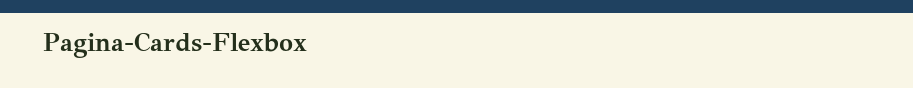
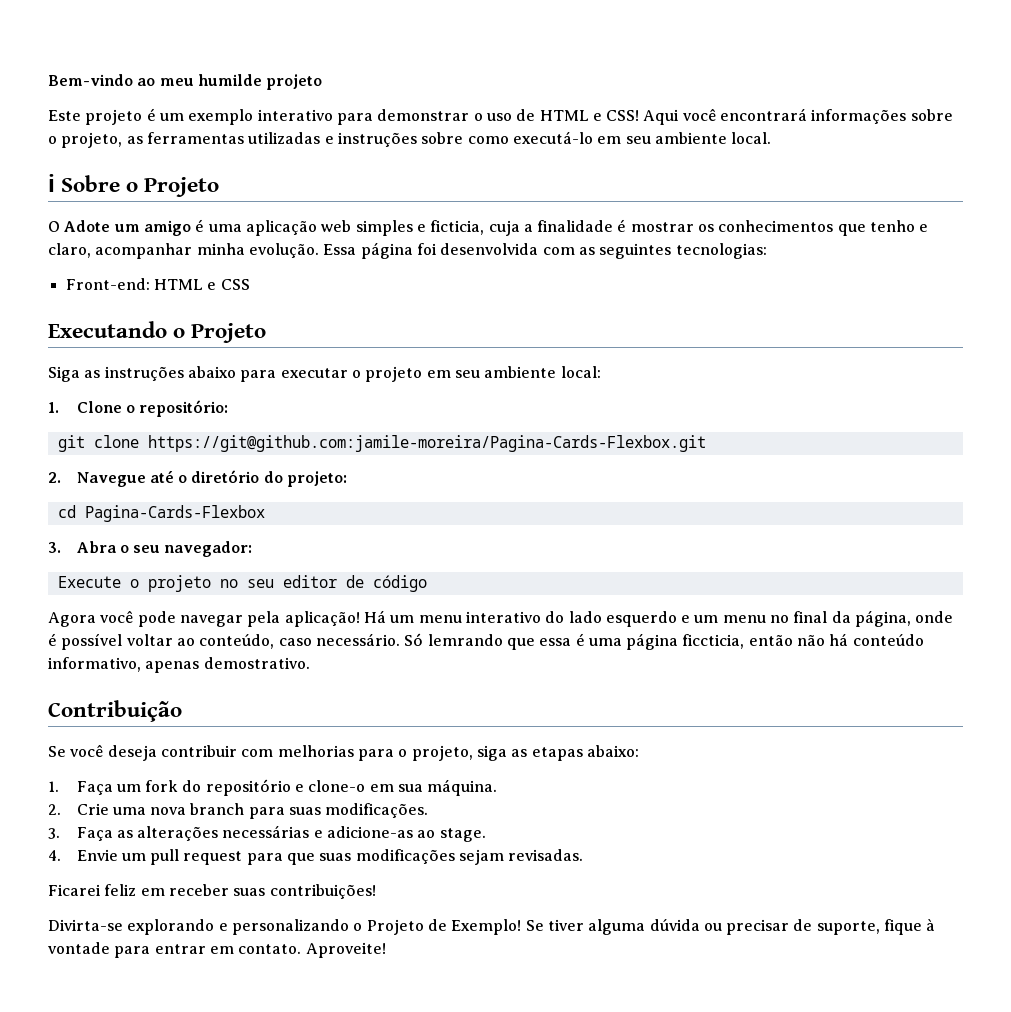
- Pagina-Cards-Flexbox
+ Bem-vindo ao meu humilde projeto
+ Este projeto é um exemplo interativo para demonstrar o uso de HTML e CSS! Aqui você encontrará informações sobre o projeto, as ferramentas utilizadas e instruções sobre como executá-lo em seu ambiente local.
+ ℹ Sobre o Projeto
+ O Adote um amigo é uma aplicação web simples e ficticia, cuja a finalidade é mostrar os conhecimentos que tenho e claro, acompanhar minha evolução. Essa página foi desenvolvida com as seguintes tecnologias:
+ Front-end: HTML e CSS
+ Executando o Projeto
+ Siga as instruções abaixo para executar o projeto em seu ambiente local:
+ 1. Clone o repositório:
+ git clone https://git@github.com:jamile-moreira/Pagina-Cards-Flexbox.git
+ 2. Navegue até o diretório do projeto:
+ cd Pagina-Cards-Flexbox
+ 3. Abra o seu navegador:
+ Execute o projeto no seu editor de código
+ Agora você pode navegar pela aplicação! Há um menu interativo do lado esquerdo e um menu no final da página, onde é possível voltar ao conteúdo, caso necessário. Só lemrando que essa é uma página ficcticia, então não há conteúdo informativo, apenas demostrativo.
+ Contribuição
+ Se você deseja contribuir com melhorias para o projeto, siga as etapas abaixo:
+ 1. Faça um fork do repositório e clone-o em sua máquina.
+ 2. Crie uma nova branch para suas modificações.
+ 3. Faça as alterações necessárias e adicione-as ao stage.
+ 4. Envie um pull request para que suas modificações sejam revisadas.
+ Ficarei feliz em receber suas contribuições!
+ Divirta-se explorando e personalizando o Projeto de Exemplo! Se tiver alguma dúvida ou precisar de suporte, fique à vontade para entrar em contato. Aproveite!

